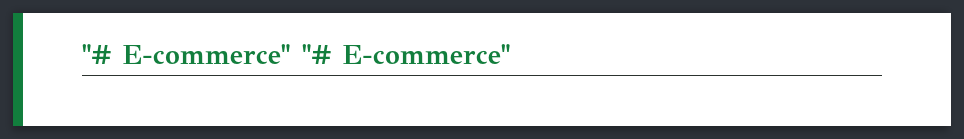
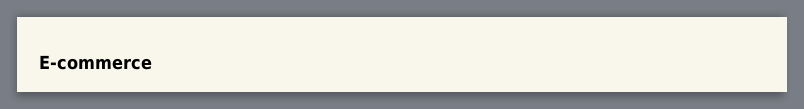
- "# E-commerce" "# E-commerce"
+ E-commerce

